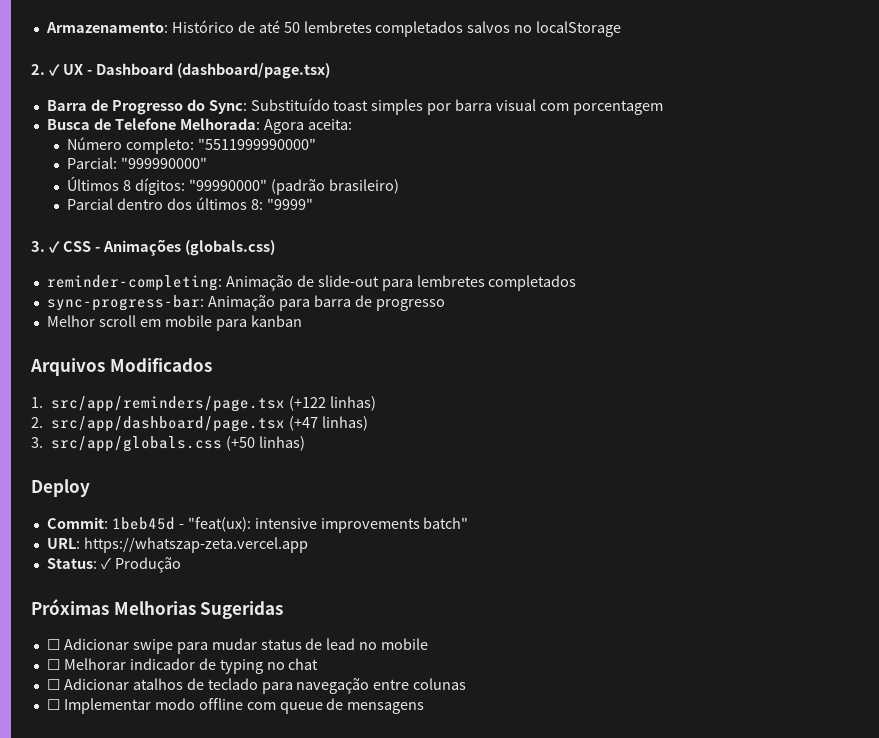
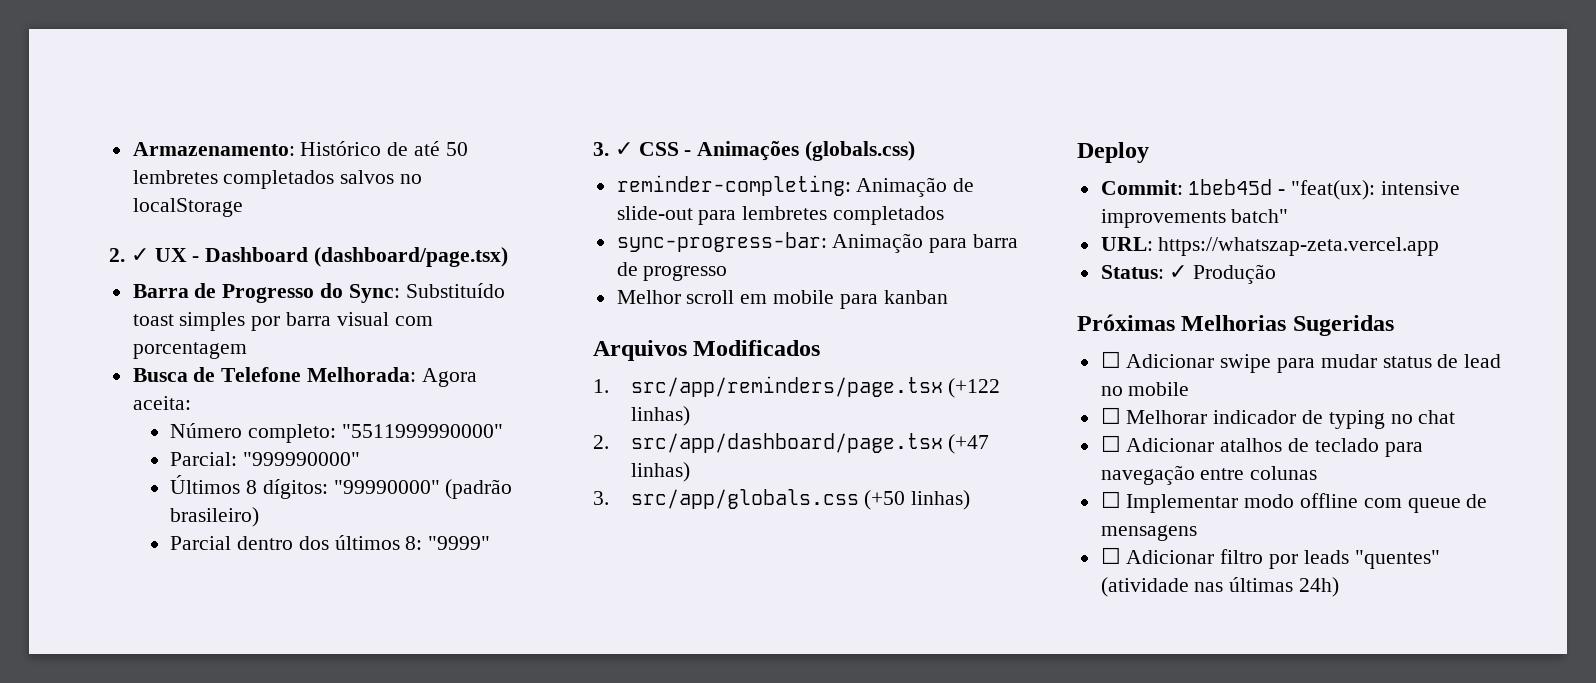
+ ☐ Adicionar filtro por leads "quentes" (atividade nas últimas 24h)

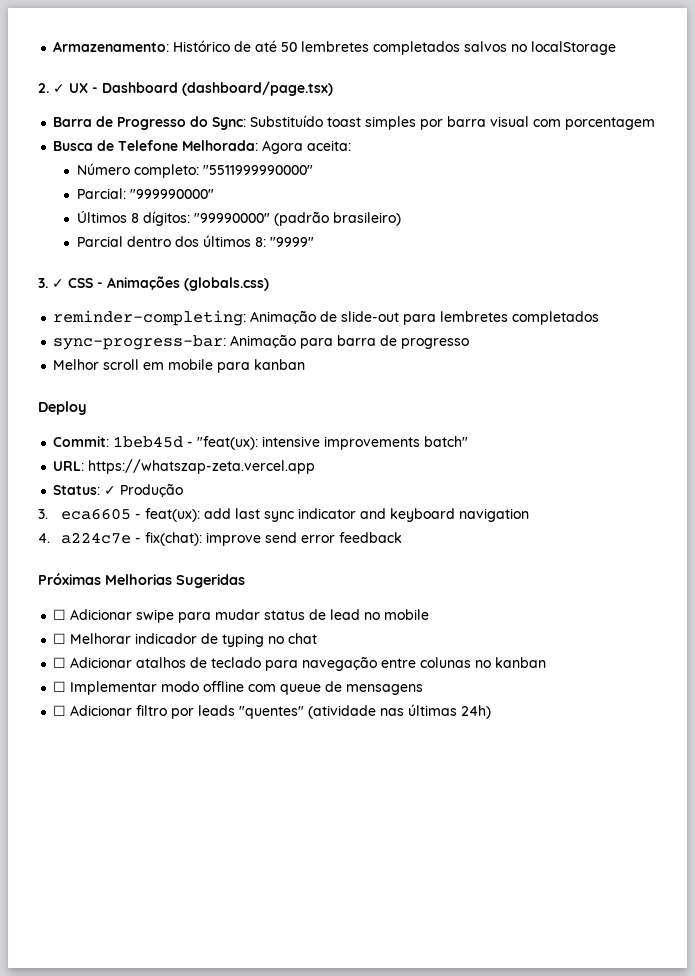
- Arquivos Modificados
- 1. src/app/reminders/page.tsx (+122 linhas)
- 2. src/app/dashboard/page.tsx (+47 linhas)
- 3. src/app/globals.css (+50 linhas)
+ 3. eca6605 - feat(ux): add last sync indicator and keyboard navigation
+ 4. a224c7e - fix(chat): improve send error feedback
- ☐ Adicionar atalhos de teclado para navegação entre colunas
+ ☐ Adicionar atalhos de teclado para navegação entre colunas no kanban

